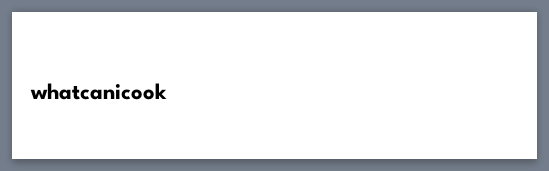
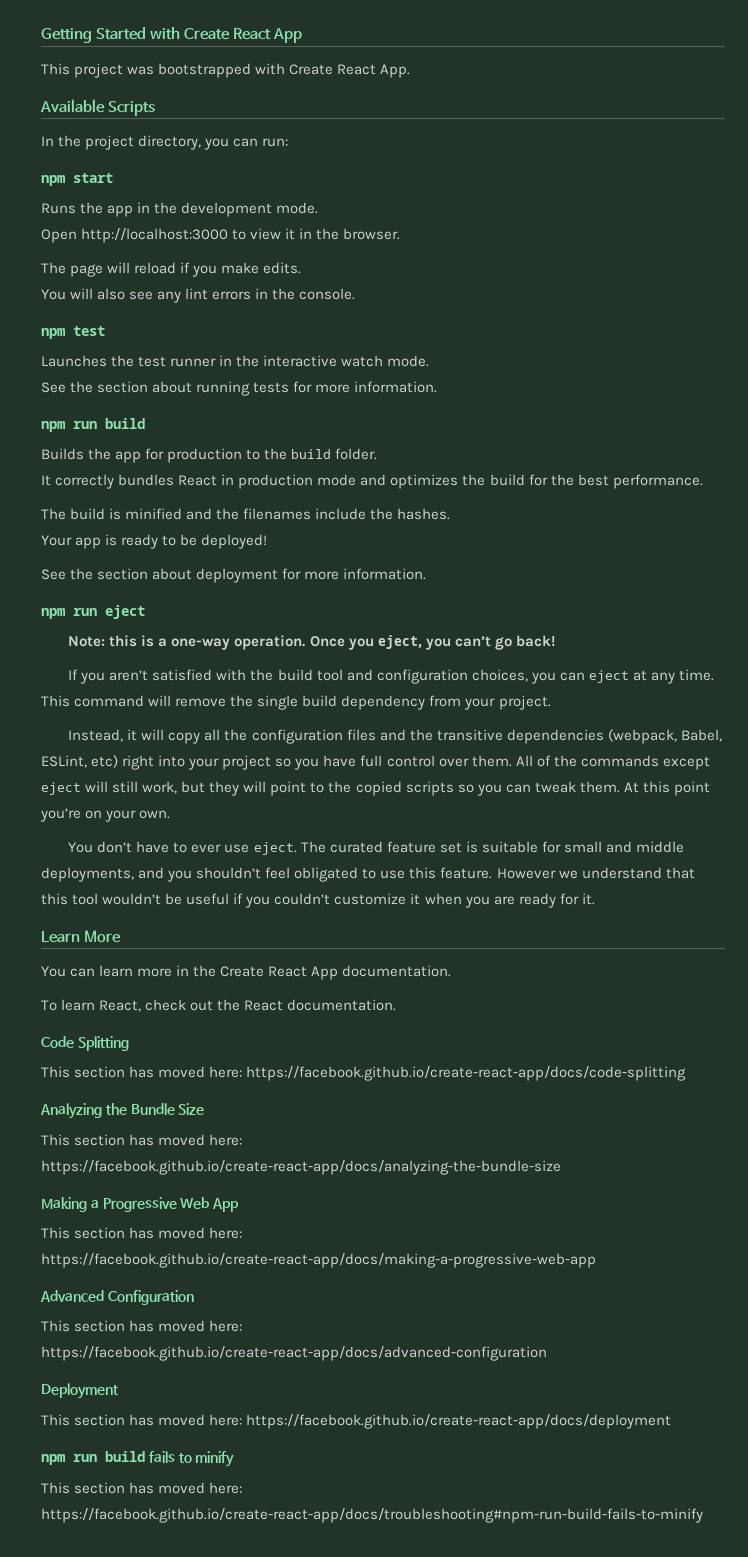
- whatcanicook
+ Getting Started with Create React App
+ This project was bootstrapped with Create React App.
+ Available Scripts
+ In the project directory, you can run:
+ npm start
+ Runs the app in the development mode.
+ Open http://localhost:3000 to view it in the browser.
+ The page will reload if you make edits.
+ You will also see any lint errors in the console.
+ npm test
+ Launches the test runner in the interactive watch mode.
+ See the section about running tests for more information.
+ npm run build
+ Builds the app for production to the build folder.
+ It correctly bundles React in production mode and optimizes the build for the best performance.
+ The build is minified and the filenames include the hashes.
+ Your app is ready to be deployed!
+ See the section about deployment for more information.
+ npm run eject
+ Note: this is a one-way operation. Once you eject, you can’t go back!
+ If you aren’t satisfied with the build tool and configuration choices, you can eject at any time. This command will remove the single build dependency from your project.
+ Instead, it will copy all the configuration files and the transitive dependencies (webpack, Babel, ESLint, etc) right into your project so you have full control over them. All of the commands except eject will still work, but they will point to the copied scripts so you can tweak them. At this point you’re on your own.
+ You don’t have to ever use eject. The curated feature set is suitable for small and middle deployments, and you shouldn’t feel obligated to use this feature. However we understand that this tool wouldn’t be useful if you couldn’t customize it when you are ready for it.
+ Learn More
+ You can learn more in the Create React App documentation.
+ To learn React, check out the React documentation.
+ Code Splitting
+ This section has moved here: https://facebook.github.io/create-react-app/docs/code-splitting
+ Analyzing the Bundle Size
+ This section has moved here: https://facebook.github.io/create-react-app/docs/analyzing-the-bundle-size
+ Making a Progressive Web App
+ This section has moved here: https://facebook.github.io/create-react-app/docs/making-a-progressive-web-app
+ Advanced Configuration
+ This section has moved here: https://facebook.github.io/create-react-app/docs/advanced-configuration
+ Deployment
+ This section has moved here: https://facebook.github.io/create-react-app/docs/deployment
+ npm run build fails to minify
+ This section has moved here: https://facebook.github.io/create-react-app/docs/troubleshooting#npm-run-build-fails-to-minify

